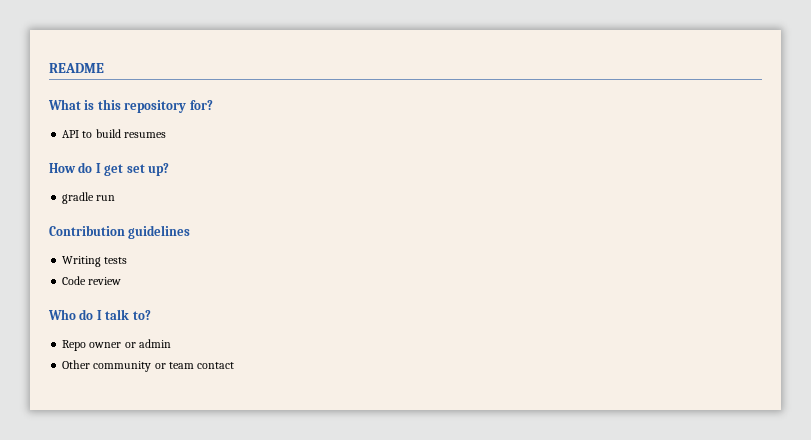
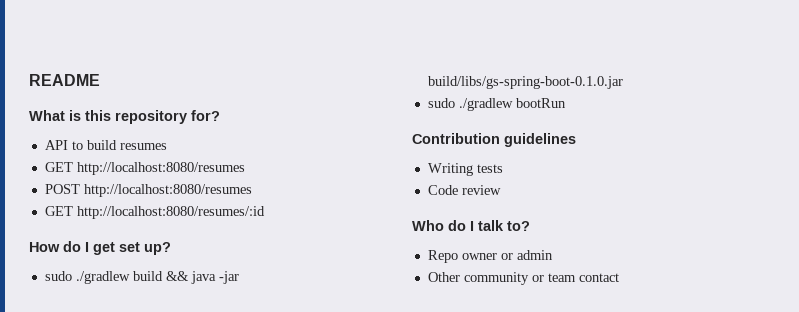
+ GET http://localhost:8080/resumes
+ POST http://localhost:8080/resumes
+ GET http://localhost:8080/resumes/:id
- gradle run
+ sudo ./gradlew build && java -jar build/libs/gs-spring-boot-0.1.0.jar
+ sudo ./gradlew bootRun

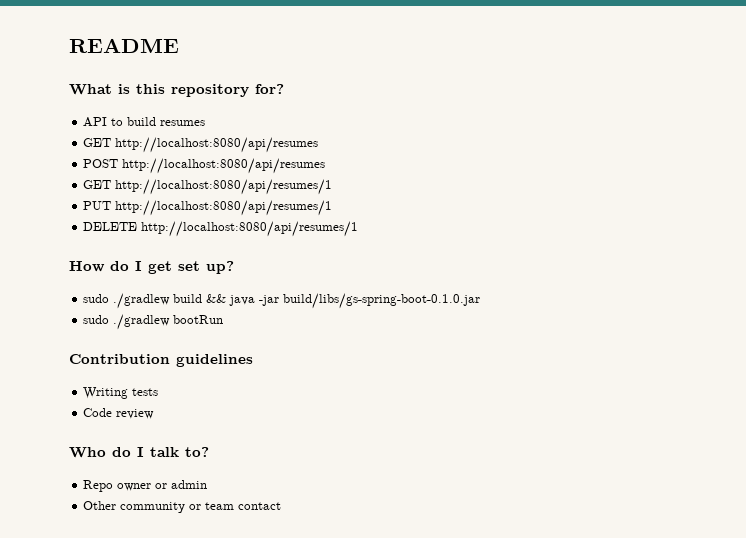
- GET http://localhost:8080/resumes
+ GET http://localhost:8080/api/resumes
- POST http://localhost:8080/resumes
- GET http://localhost:8080/resumes/:id
+ POST http://localhost:8080/api/resumes
+ GET http://localhost:8080/api/resumes/1
+ PUT http://localhost:8080/api/resumes/1
+ DELETE http://localhost:8080/api/resumes/1

